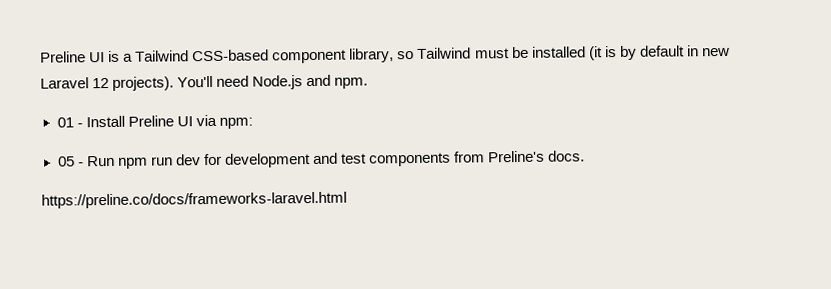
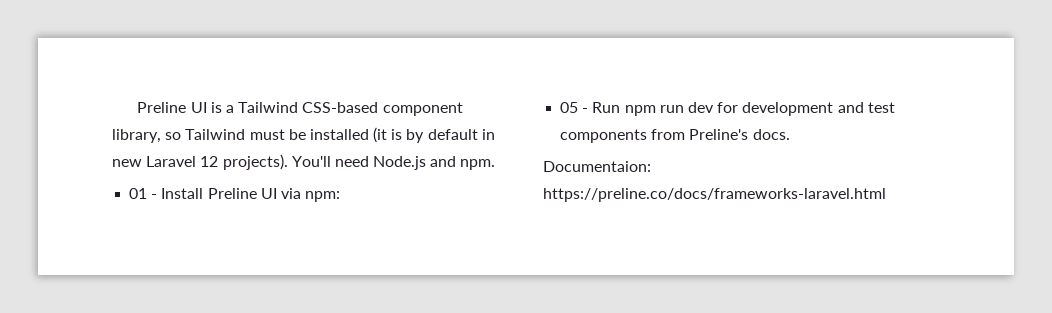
- https://preline.co/docs/frameworks-laravel.html
+ Documentaion: https://preline.co/docs/frameworks-laravel.html

